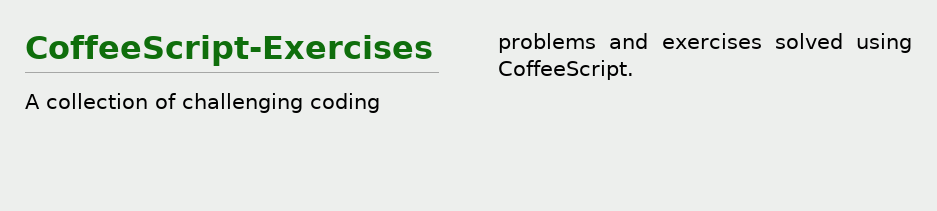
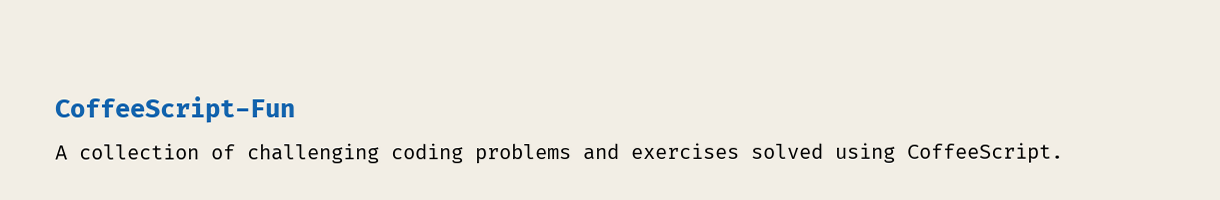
- CoffeeScript-Exercises
+ CoffeeScript-Fun

